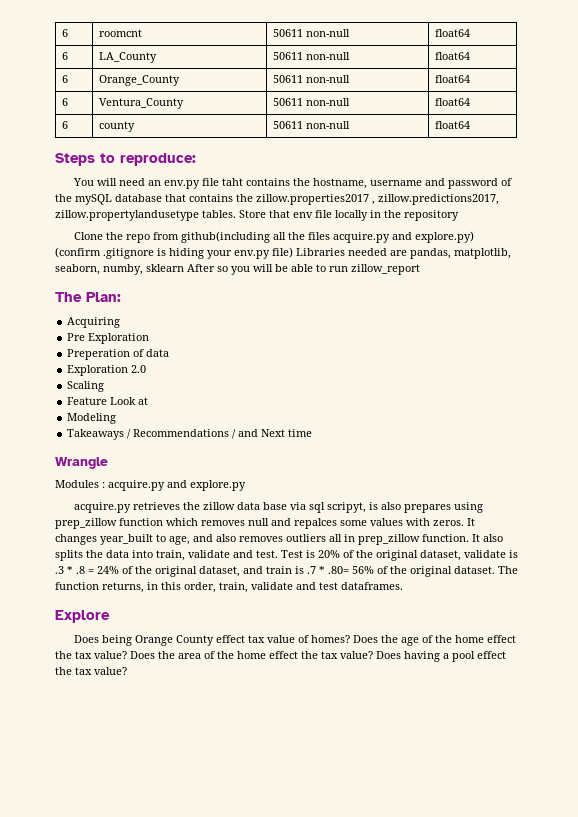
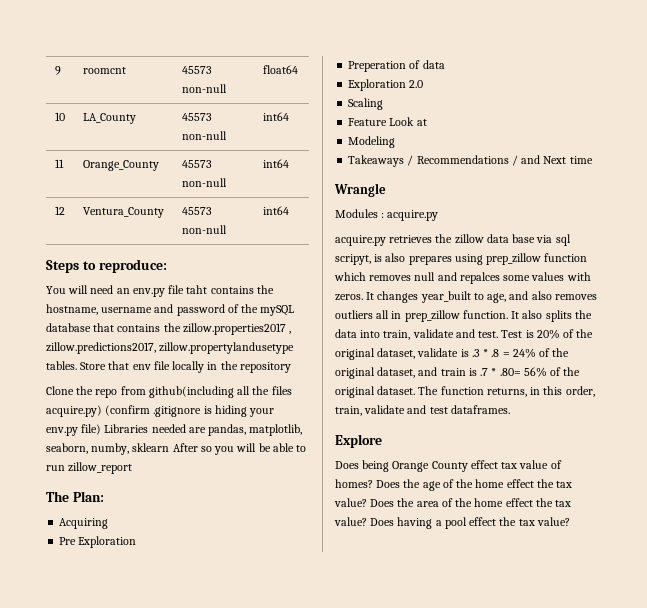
- 6 | roomcnt | 50611 non-null | float64
- 6 | LA_County | 50611 non-null | float64
- 6 | Orange_County | 50611 non-null | float64
- 6 | Ventura_County | 50611 non-null | float64
- 6 | county | 50611 non-null | float64
+ 9 | roomcnt | 45573 non-null | float64
+ 10 | LA_County | 45573 non-null | int64
+ 11 | Orange_County | 45573 non-null | int64
+ 12 | Ventura_County | 45573 non-null | int64
- Clone the repo from github(including all the files acquire.py and explore.py) (confirm .gitignore is hiding your env.py file) Libraries needed are pandas, matplotlib, seaborn, numby, sklearn After so you will be able to run zillow_report
+ Clone the repo from github(including all the files acquire.py) (confirm .gitignore is hiding your env.py file) Libraries needed are pandas, matplotlib, seaborn, numby, sklearn After so you will be able to run zillow_report
- Modules : acquire.py and explore.py
+ Modules : acquire.py

